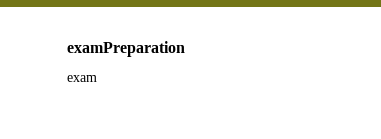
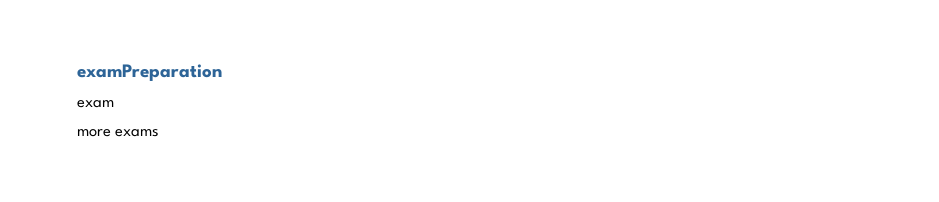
+ more exams

